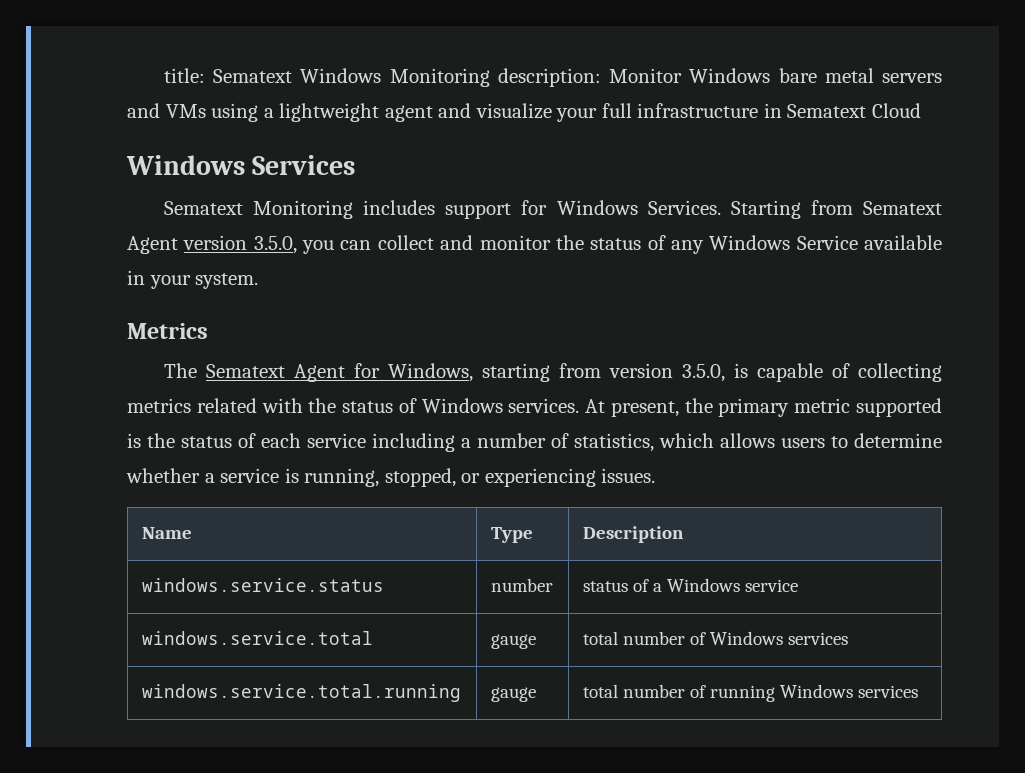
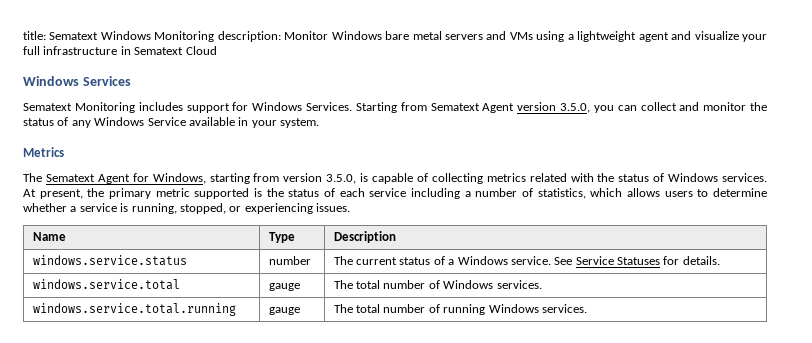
- windows.service.status | number | status of a Windows service
+ windows.service.status | number | The current status of a Windows service. See Service Statuses for details.
- windows.service.total | gauge | total number of Windows services
+ windows.service.total | gauge | The total number of Windows services.
- windows.service.total.running | gauge | total number of running Windows services
+ windows.service.total.running | gauge | The total number of running Windows services.

